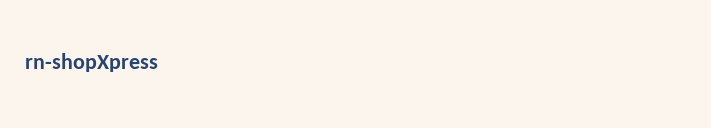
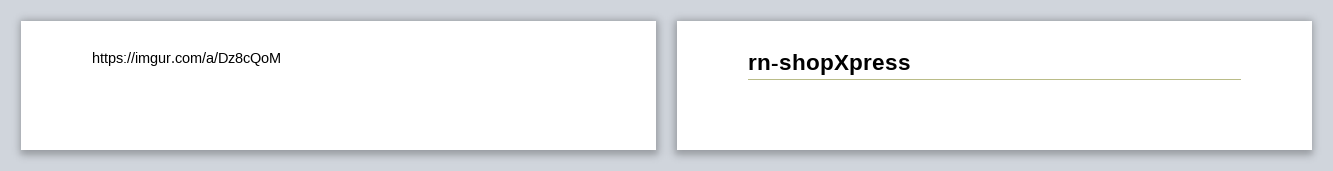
+ https://imgur.com/a/Dz8cQoM

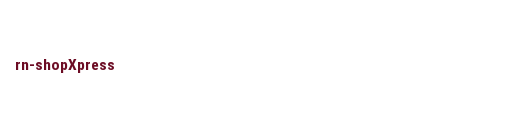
- https://imgur.com/a/Dz8cQoM

